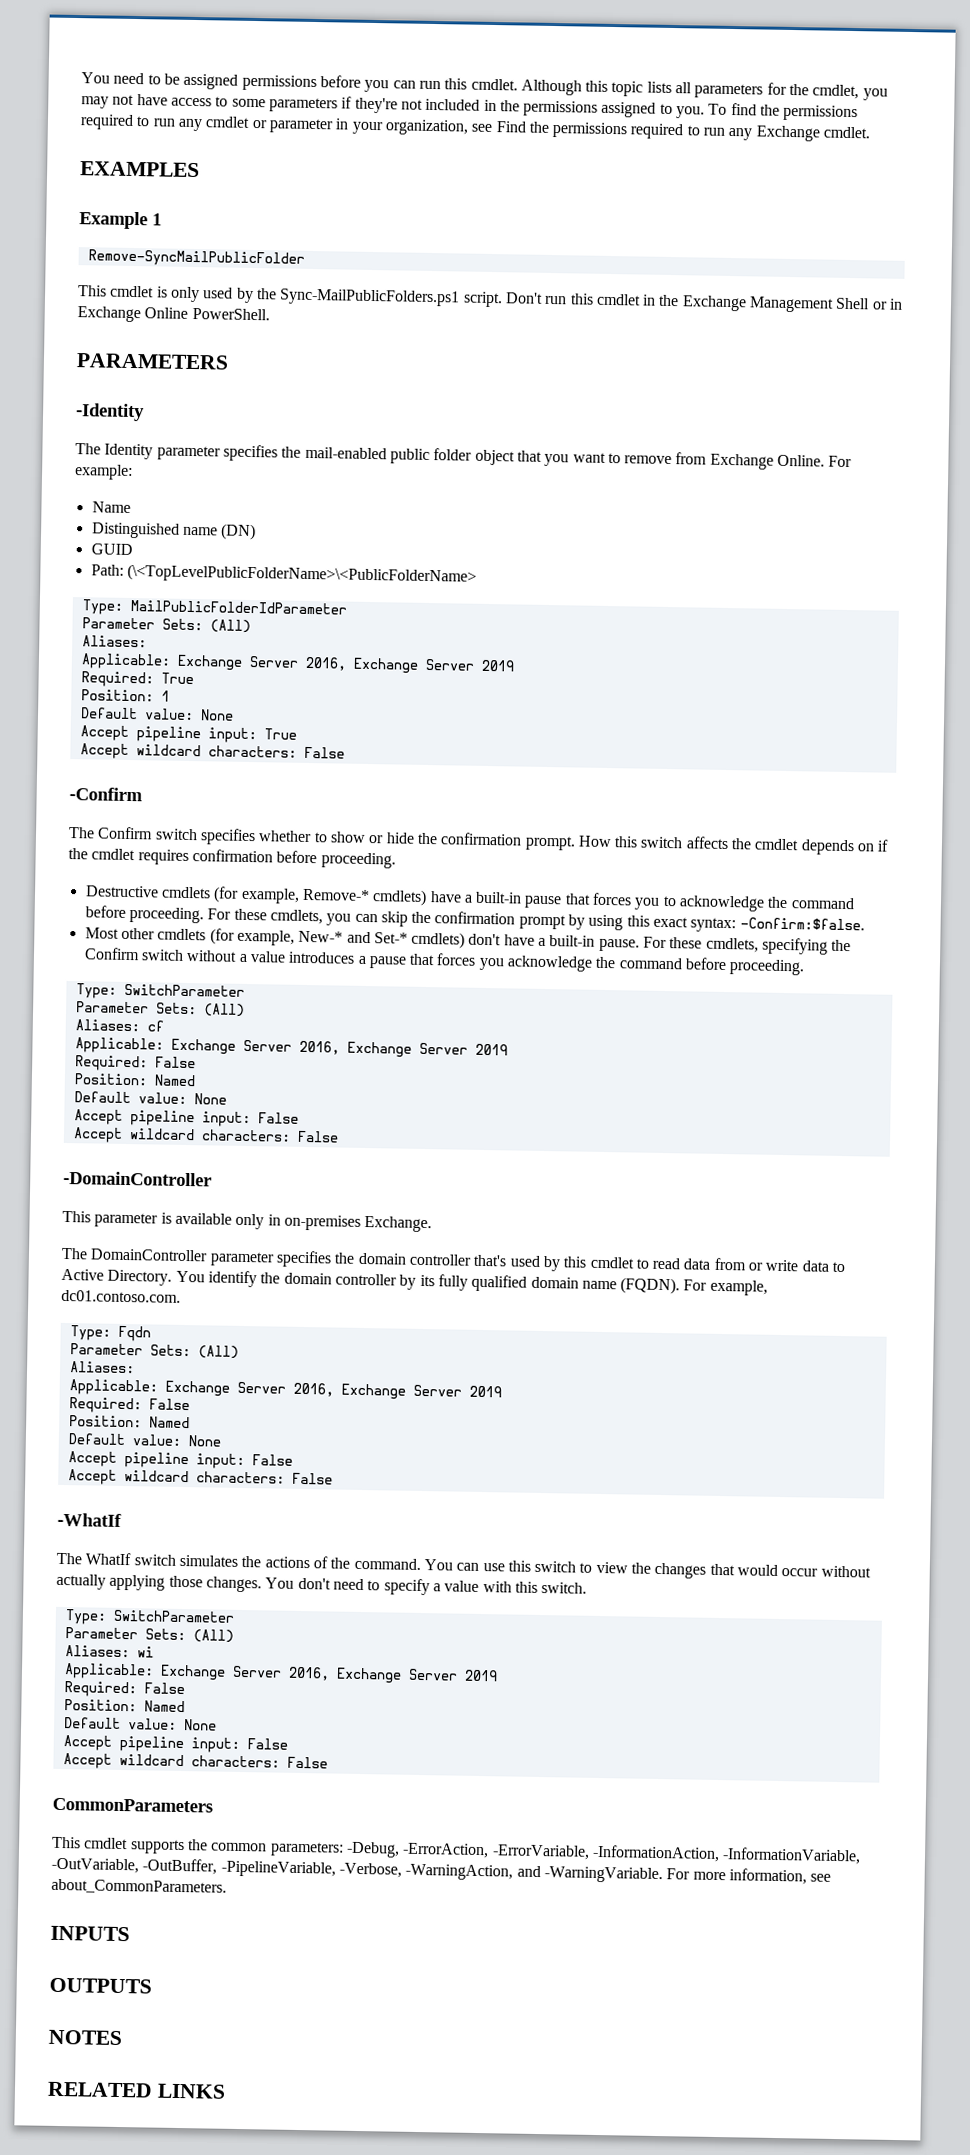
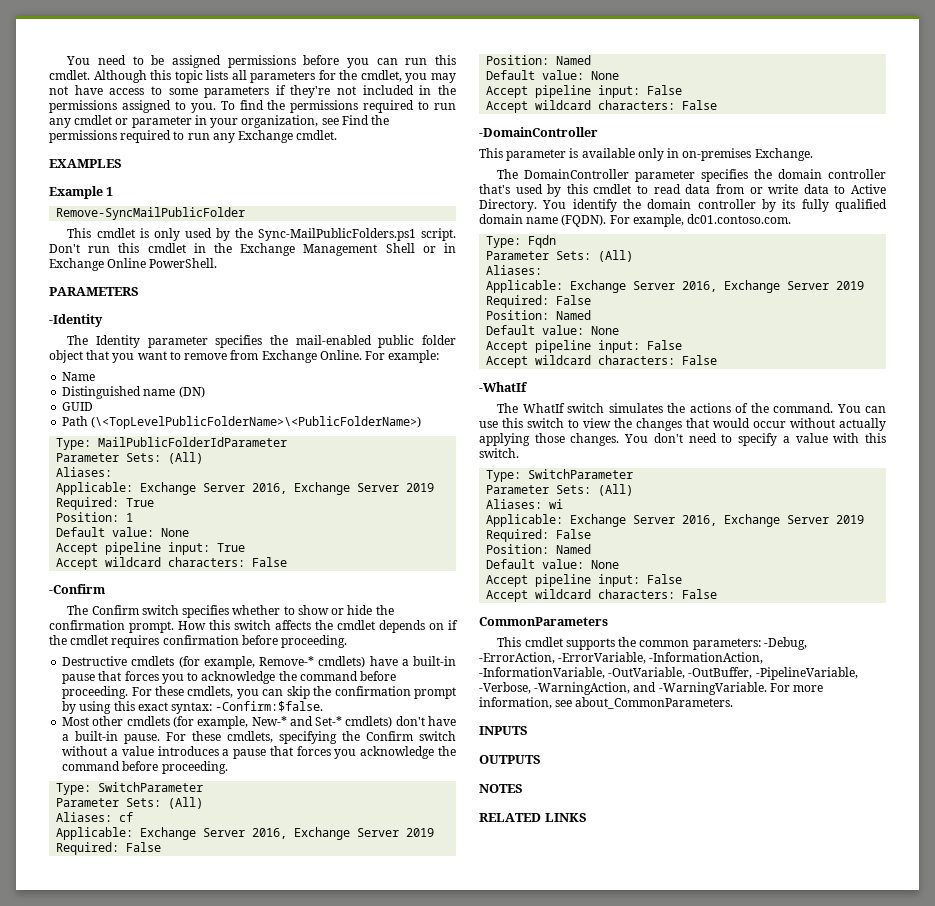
- Path: (\<TopLevelPublicFolderName>\<PublicFolderName>
+ Path (\<TopLevelPublicFolderName>\<PublicFolderName>)

